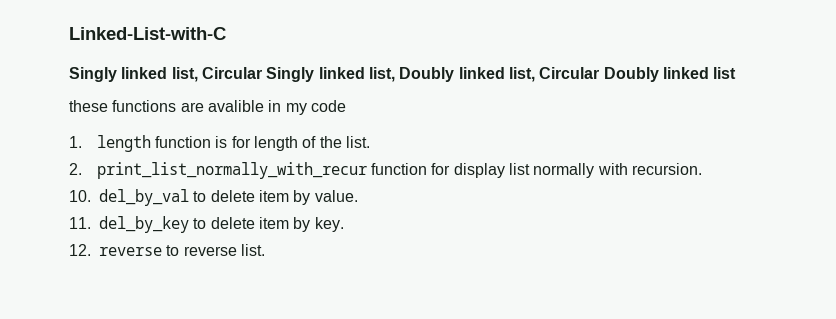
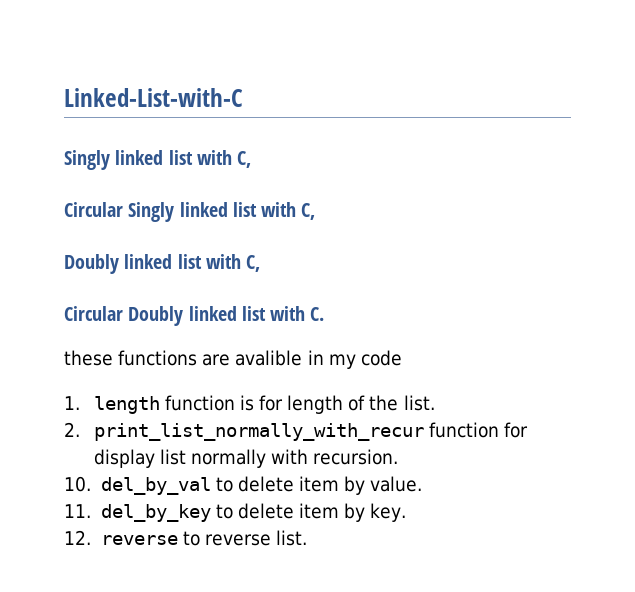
  Linked-List-with-C
- Singly linked list, Circular Singly linked list, Doubly linked list, Circular Doubly linked list
+ Singly linked list with C,
+ Circular Singly linked list with C,
+ Doubly linked list with C,
+ Circular Doubly linked list with C.

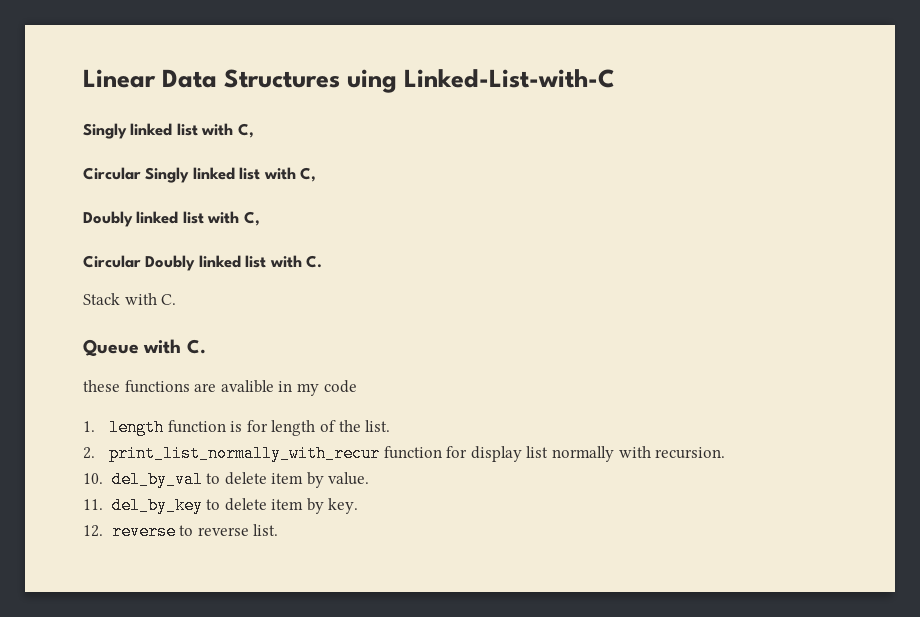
- Linked-List-with-C
+ Linear Data Structures uing Linked-List-with-C
+ Stack with C.
+ Queue with C.

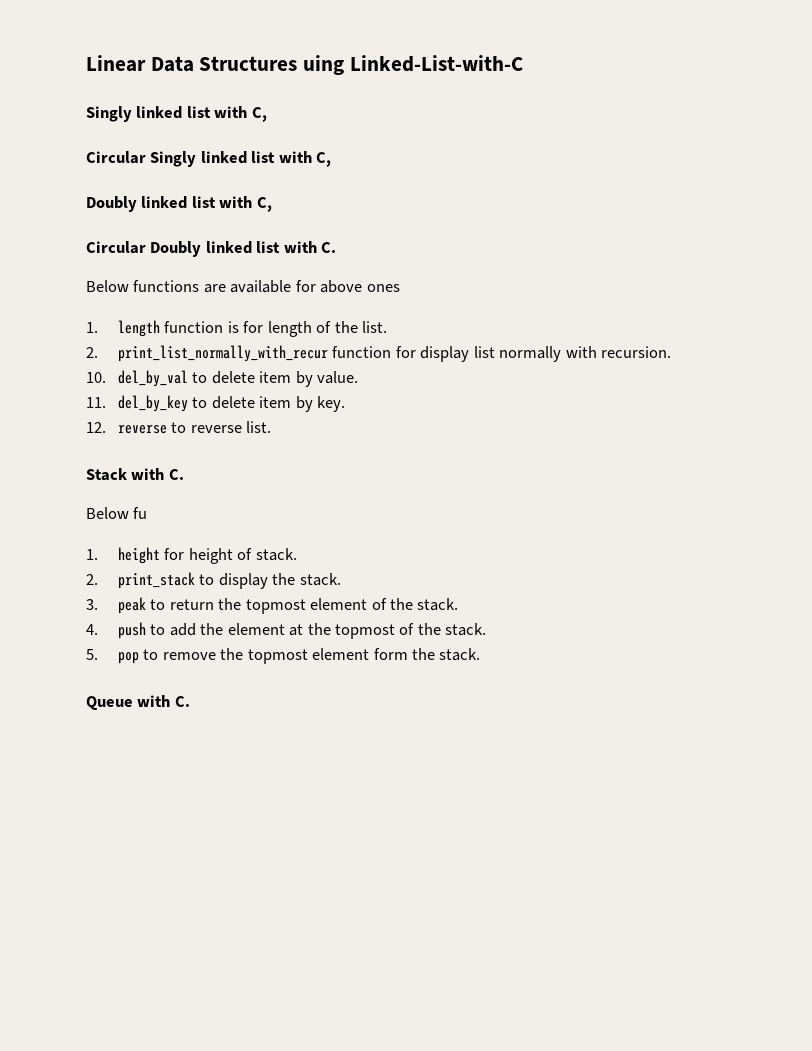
- Stack with C.
- Queue with C.
- these functions are avalible in my code
+ Below functions are available for above ones
+ Stack with C.
+ Below fu
+ 1. height for height of stack.
+ 2. print_stack to display the stack.
+ 3. peak to return the topmost element of the stack.
+ 4. push to add the element at the topmost of the stack.
+ 5. pop to remove the topmost element form the stack.
+ Queue with C.

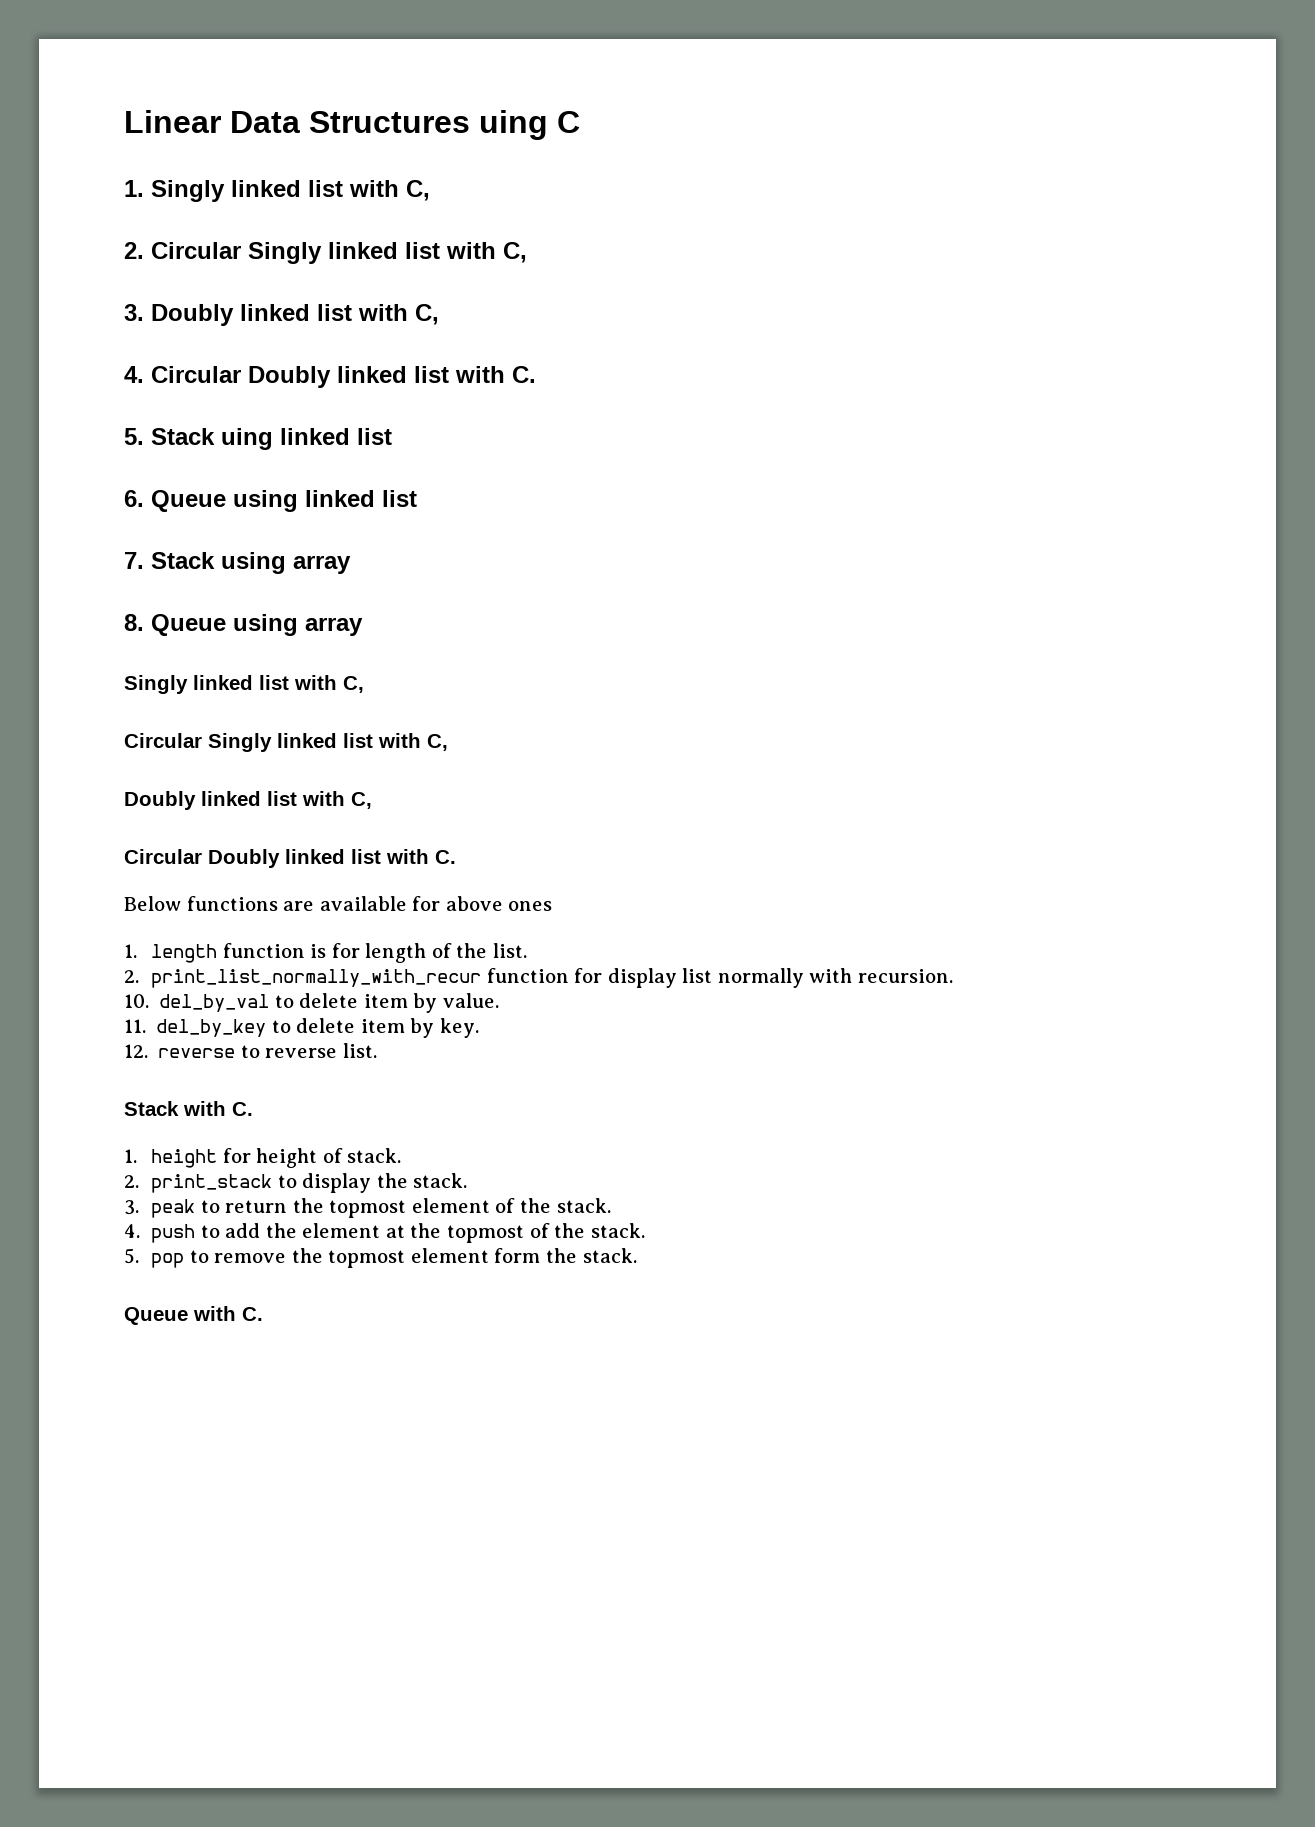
- Linear Data Structures uing Linked-List-with-C
+ Linear Data Structures uing C
+ 1. Singly linked list with C,
+ 2. Circular Singly linked list with C,
+ 3. Doubly linked list with C,
+ 4. Circular Doubly linked list with C.
+ 5. Stack uing linked list
+ 6. Queue using linked list
+ 7. Stack using array
+ 8. Queue using array
- Below fu

